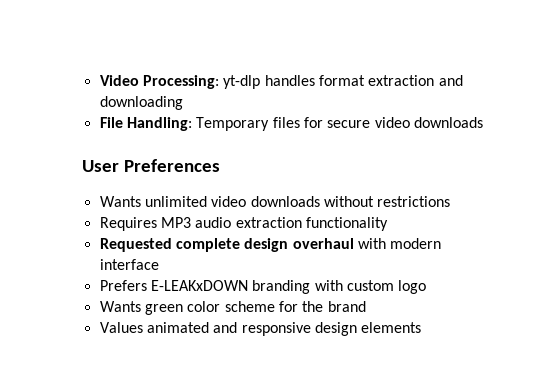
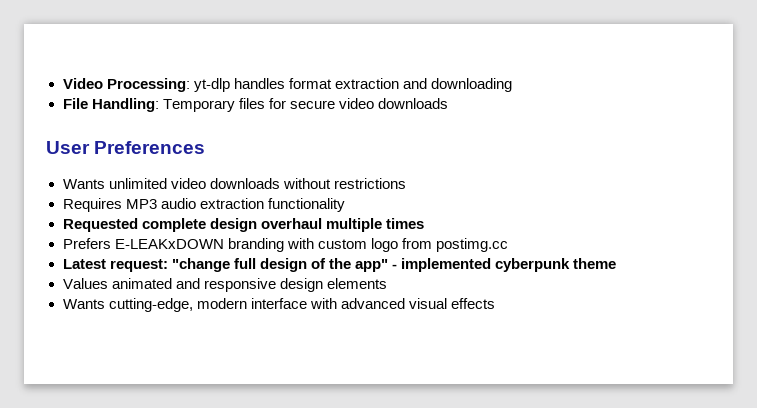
- Requested complete design overhaul with modern interface
+ Requested complete design overhaul multiple times
- Prefers E-LEAKxDOWN branding with custom logo
- Wants green color scheme for the brand
+ Prefers E-LEAKxDOWN branding with custom logo from postimg.cc
+ Latest request: "change full design of the app" - implemented cyberpunk theme
+ Wants cutting-edge, modern interface with advanced visual effects

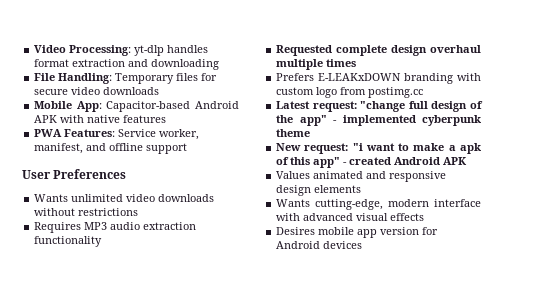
+ Mobile App: Capacitor-based Android APK with native features
+ PWA Features: Service worker, manifest, and offline support
+ New request: "i want to make a apk of this app" - created Android APK
+ Desires mobile app version for Android devices

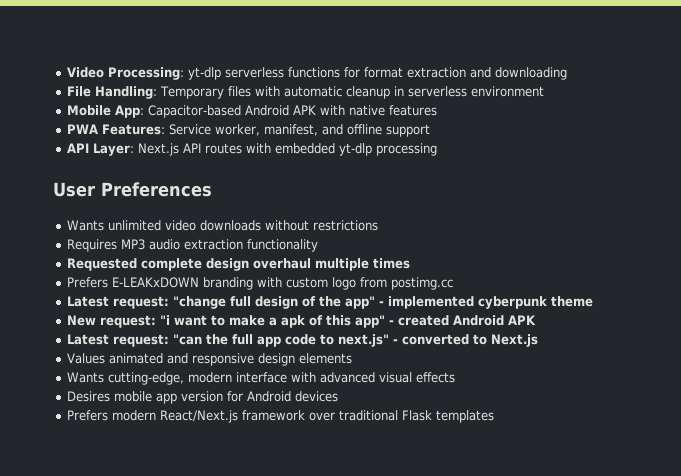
- Video Processing: yt-dlp handles format extraction and downloading
+ Video Processing: yt-dlp serverless functions for format extraction and downloading
- File Handling: Temporary files for secure video downloads
+ File Handling: Temporary files with automatic cleanup in serverless environment
+ API Layer: Next.js API routes with embedded yt-dlp processing
+ Latest request: "can the full app code to next.js" - converted to Next.js
+ Prefers modern React/Next.js framework over traditional Flask templates

